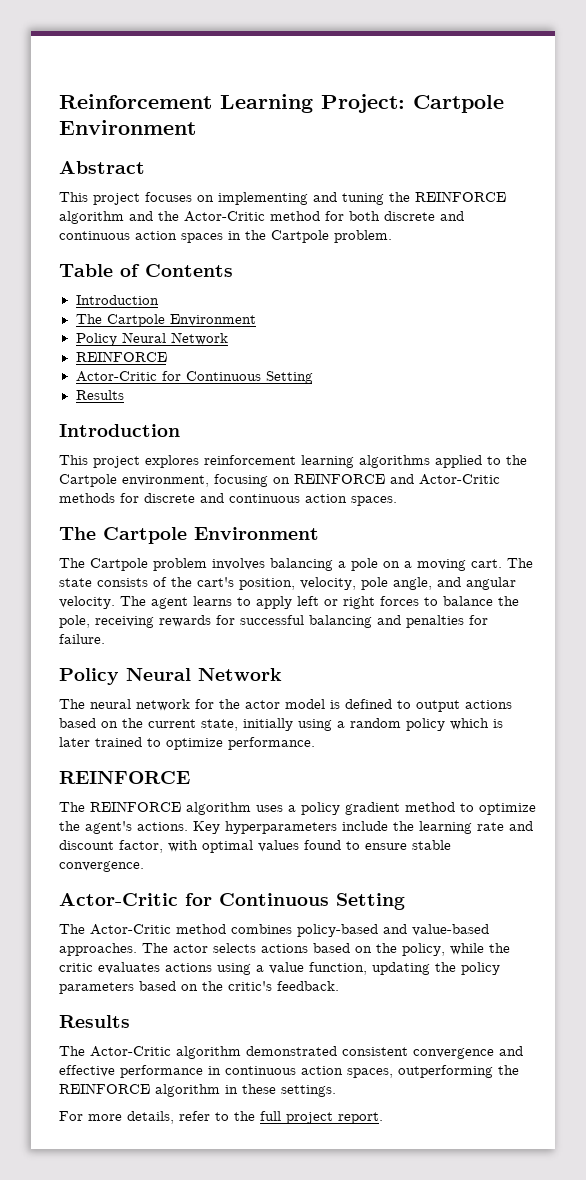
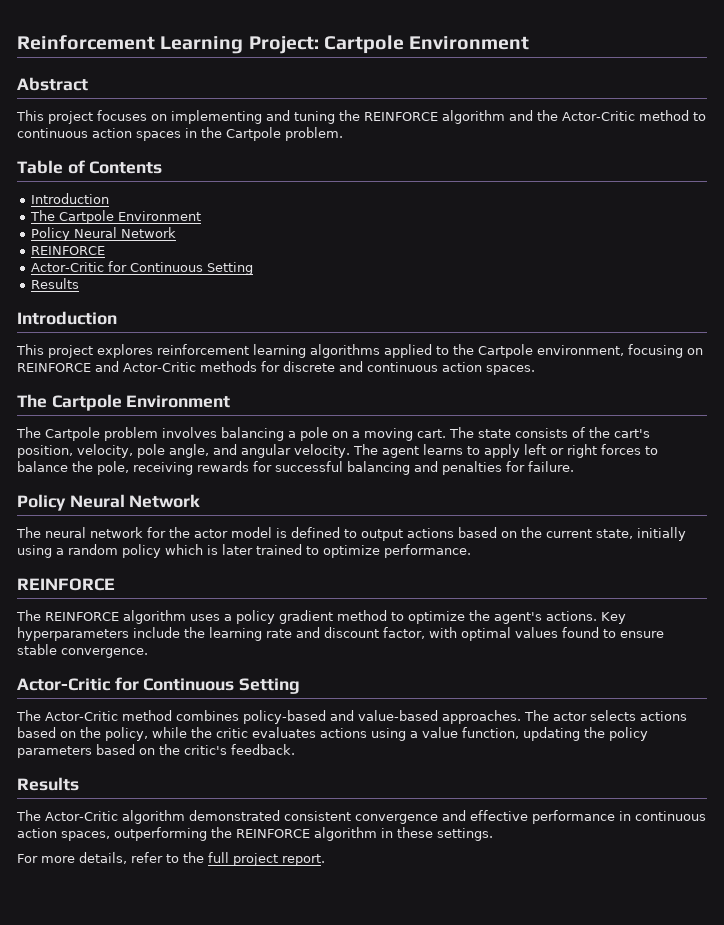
- This project focuses on implementing and tuning the REINFORCE algorithm and the Actor-Critic method for both discrete and continuous action spaces in the Cartpole problem.
+ This project focuses on implementing and tuning the REINFORCE algorithm and the Actor-Critic method to continuous action spaces in the Cartpole problem.

